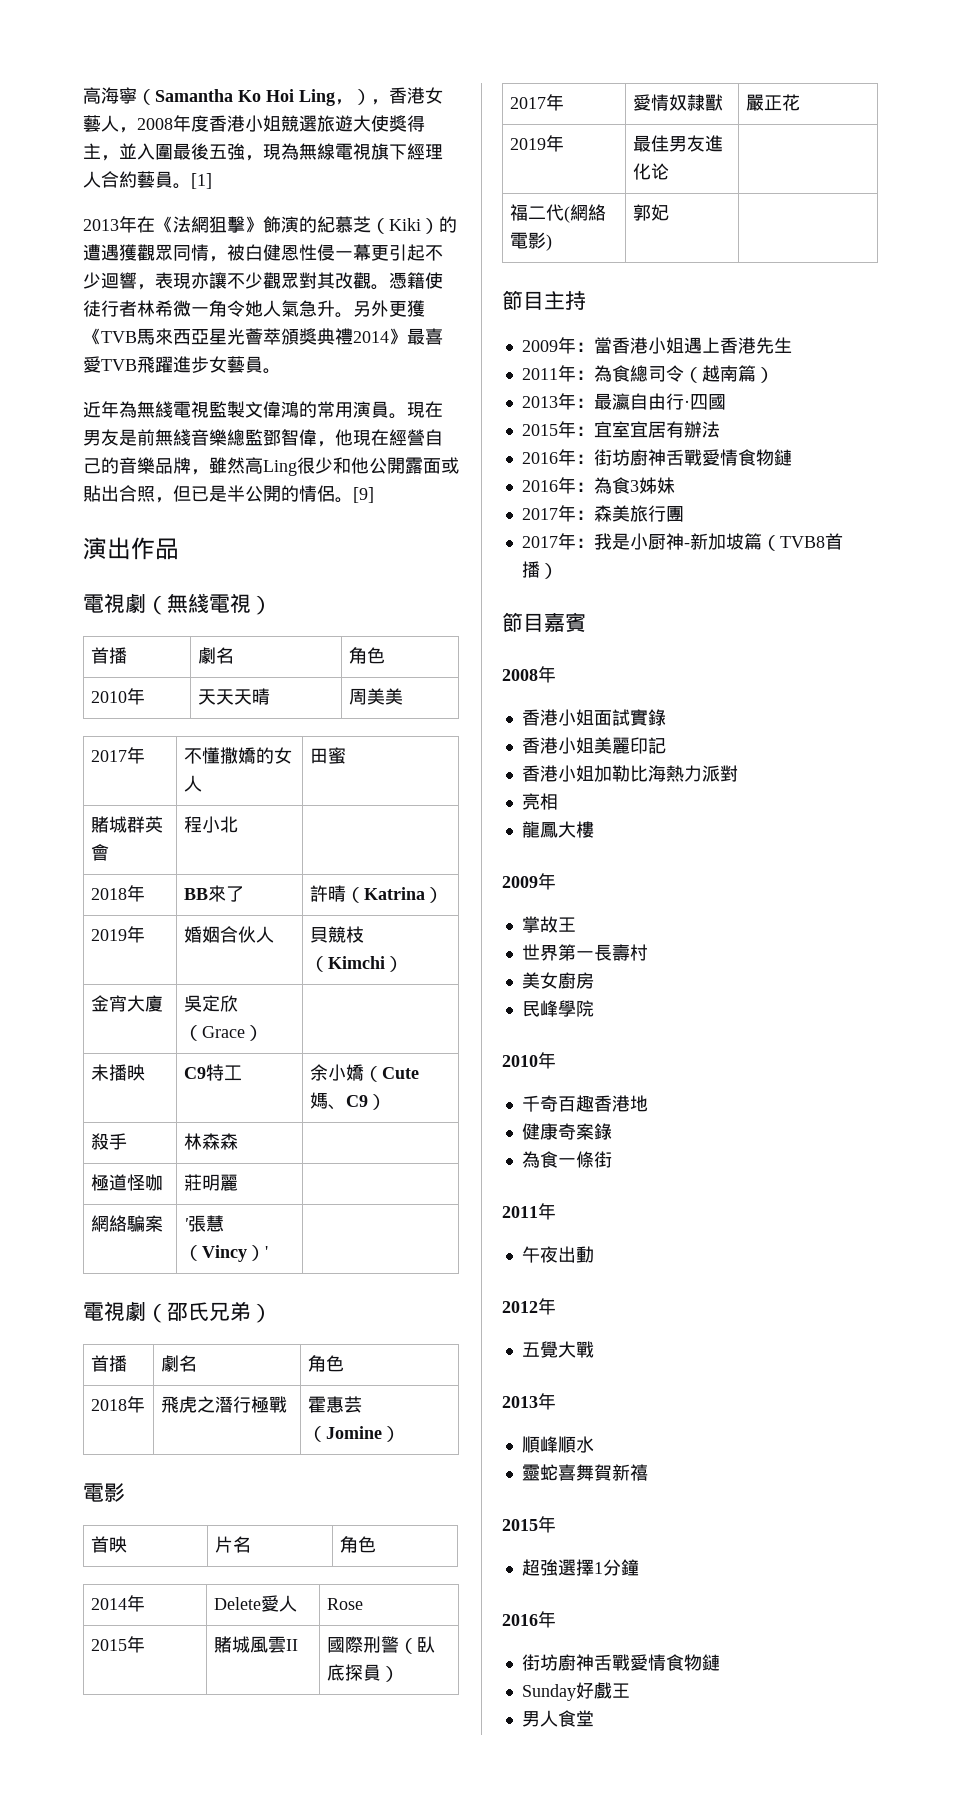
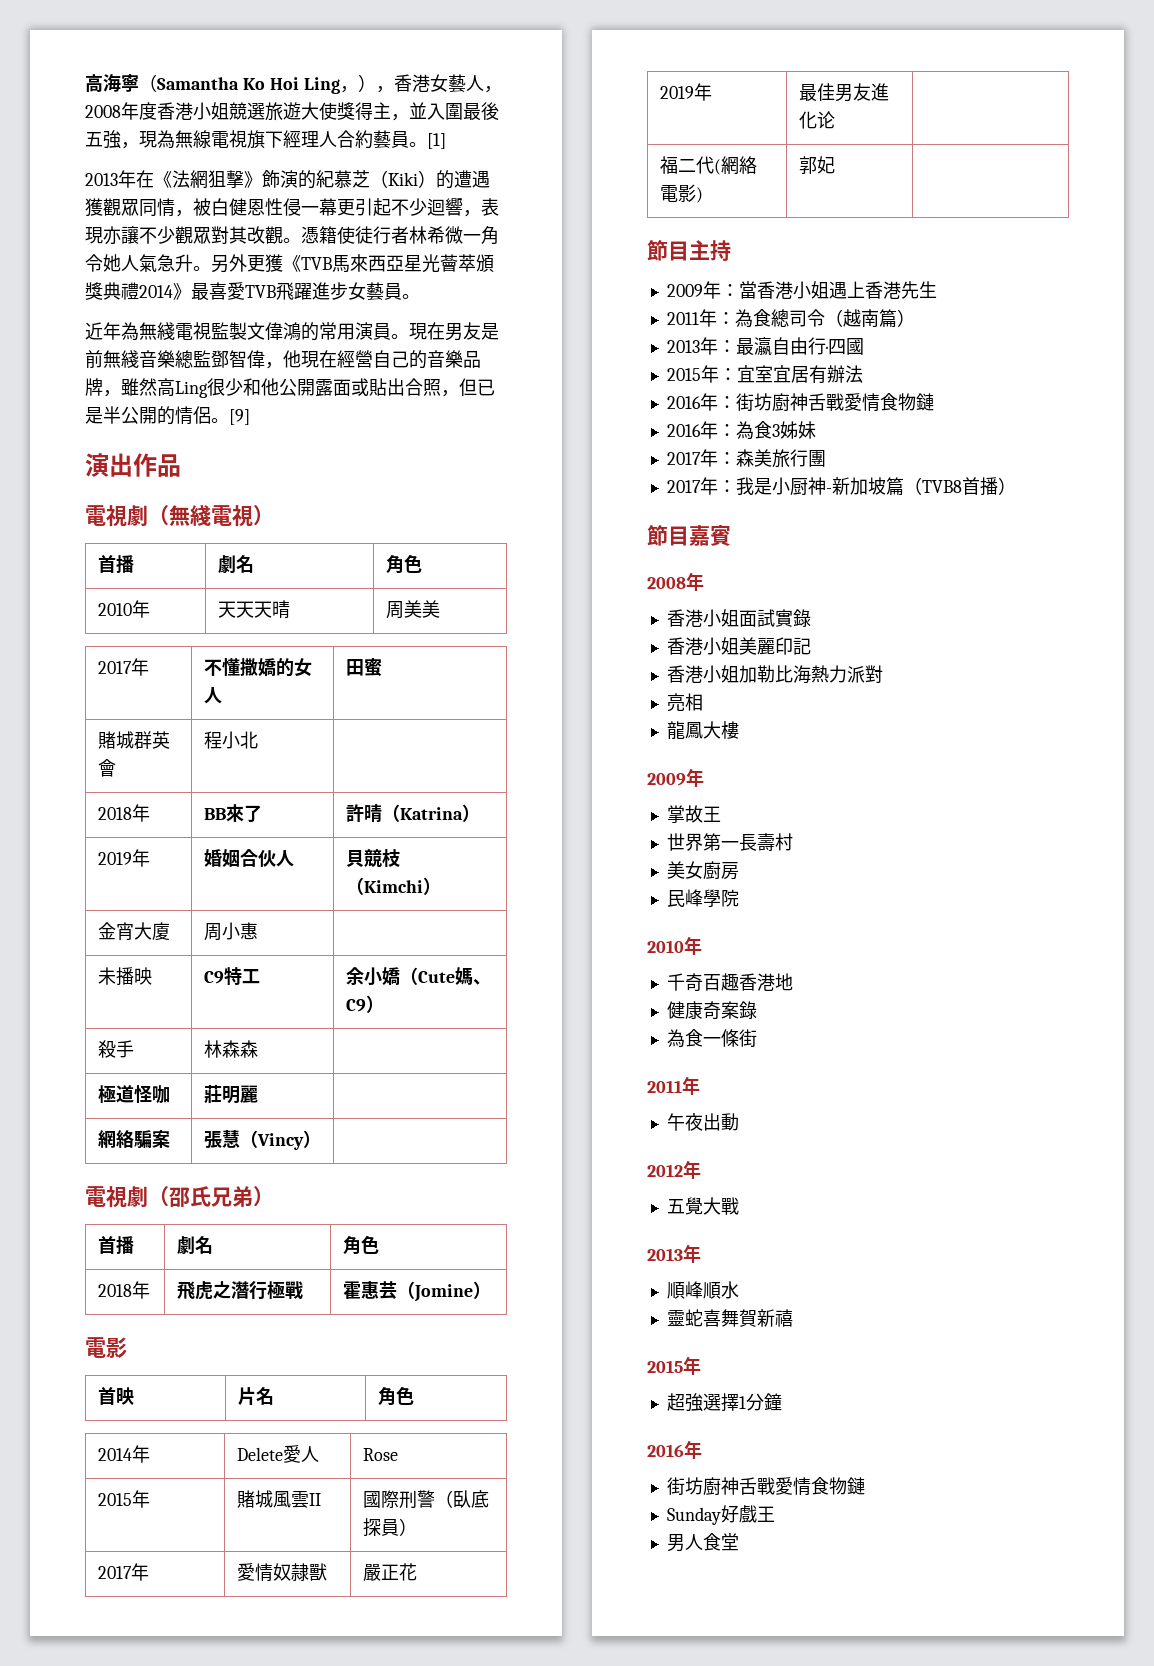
- 金宵大廈 | 吳定欣（Grace） |
+ 金宵大廈 | 周小惠 |
- 網絡騙案 | '張慧（Vincy）' |
+ 網絡騙案 | 張慧（Vincy） |

